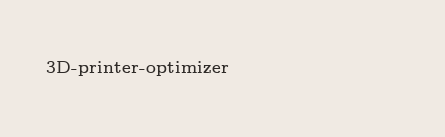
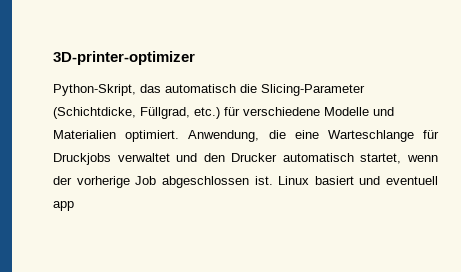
+ Python-Skript, das automatisch die Slicing-Parameter (Schichtdicke, Füllgrad, etc.) für verschiedene Modelle und Materialien optimiert. Anwendung, die eine Warteschlange für Druckjobs verwaltet und den Drucker automatisch startet, wenn der vorherige Job abgeschlossen ist. Linux basiert und eventuell app

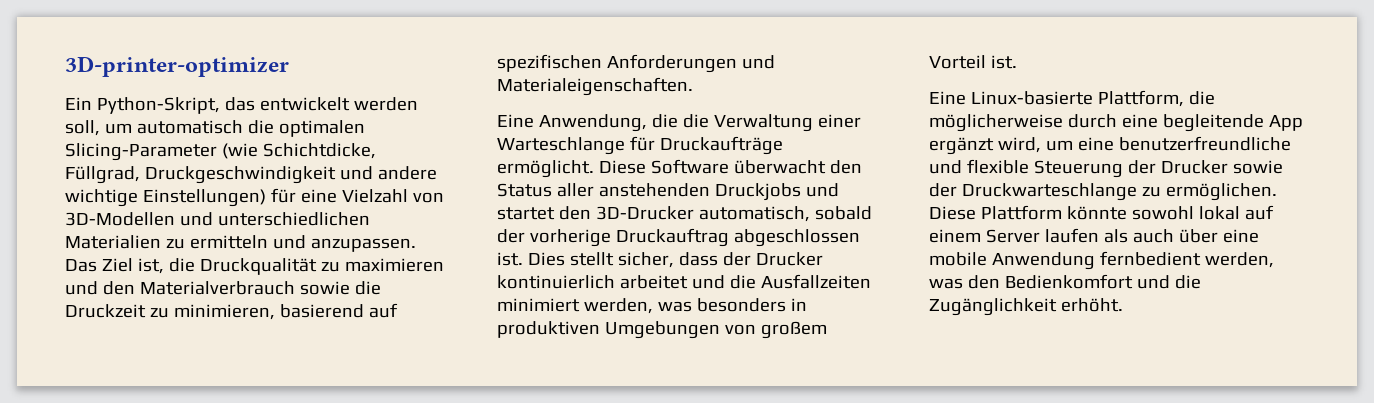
- Python-Skript, das automatisch die Slicing-Parameter (Schichtdicke, Füllgrad, etc.) für verschiedene Modelle und Materialien optimiert. Anwendung, die eine Warteschlange für Druckjobs verwaltet und den Drucker automatisch startet, wenn der vorherige Job abgeschlossen ist.
+ Ein Python-Skript, das entwickelt werden soll, um automatisch die optimalen Slicing-Parameter (wie Schichtdicke, Füllgrad, Druckgeschwindigkeit und andere wichtige Einstellungen) für eine Vielzahl von 3D-Modellen und unterschiedlichen Materialien zu ermitteln und anzupassen. Das Ziel ist, die Druckqualität zu maximieren und den Materialverbrauch sowie die Druckzeit zu minimieren, basierend auf spezifischen Anforderungen und Materialeigenschaften.
+ Eine Anwendung, die die Verwaltung einer Warteschlange für Druckaufträge ermöglicht. Diese Software überwacht den Status aller anstehenden Druckjobs und startet den 3D-Drucker automatisch, sobald der vorherige Druckauftrag abgeschlossen ist.
- Linux basiert und eventuell app
+ Dies stellt sicher, dass der Drucker kontinuierlich arbeitet und die Ausfallzeiten minimiert werden, was besonders in produktiven Umgebungen von großem Vorteil ist.
+ Eine Linux-basierte Plattform, die möglicherweise durch eine begleitende App ergänzt wird, um eine benutzerfreundliche und flexible Steuerung der Drucker sowie der Druckwarteschlange zu ermöglichen. Diese Plattform könnte sowohl lokal auf einem Server laufen als auch über eine mobile Anwendung fernbedient werden, was den Bedienkomfort und die Zugänglichkeit erhöht.

